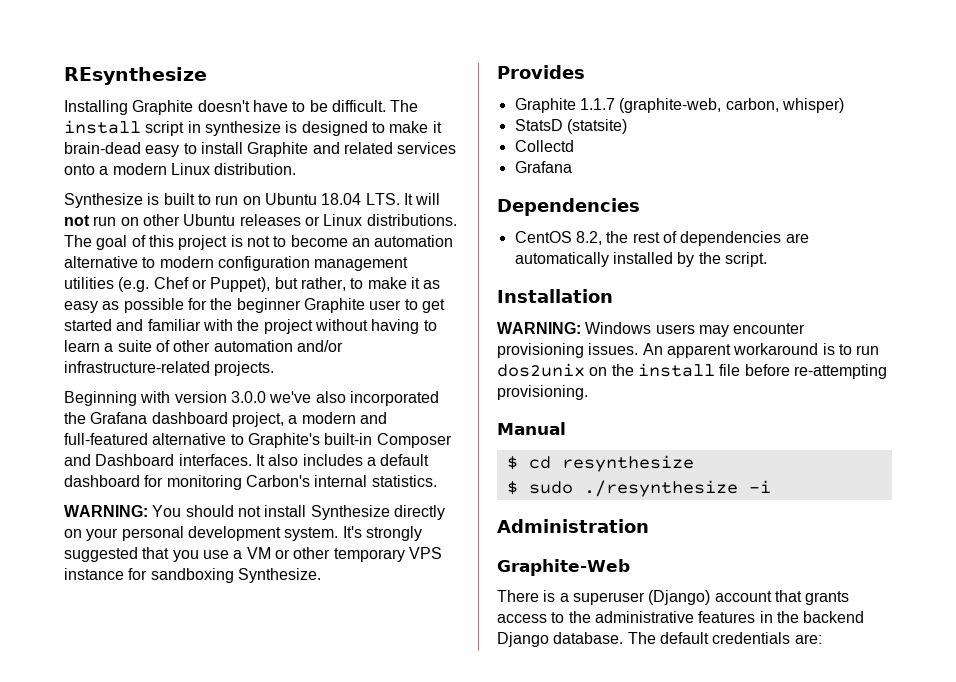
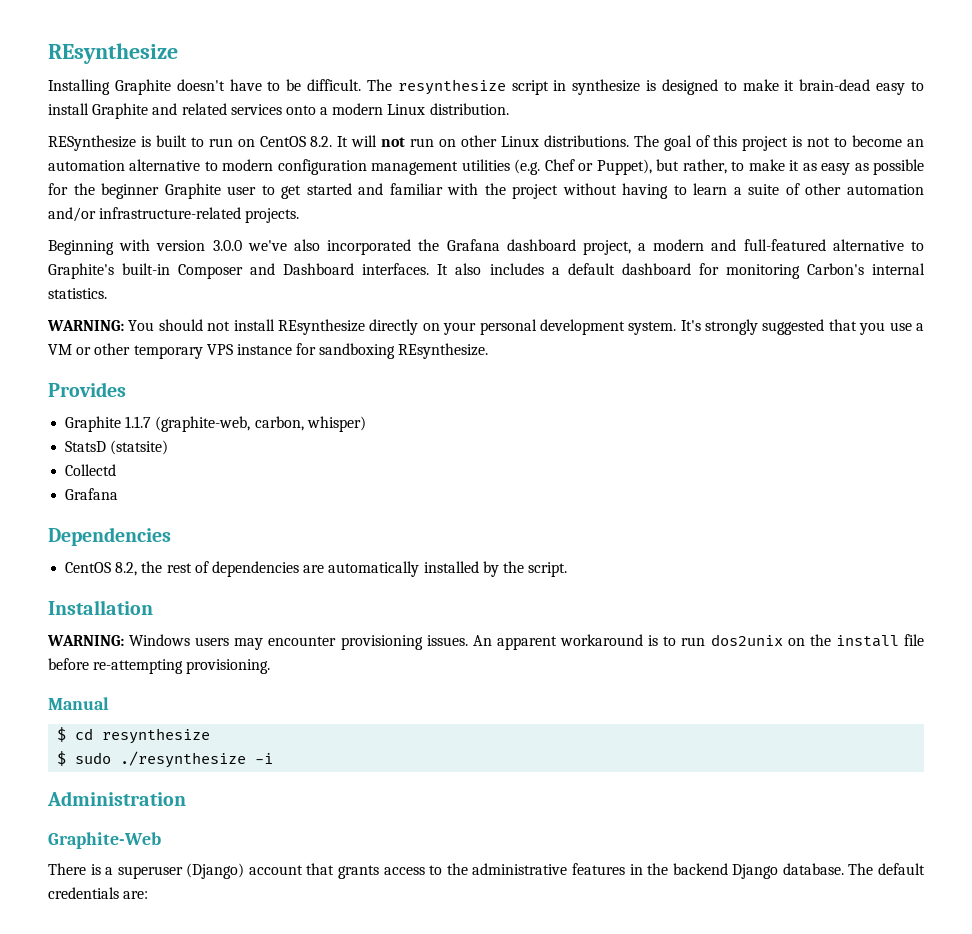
- The install script in synthesize is designed to make it brain-dead easy to install Graphite and related services onto a modern Linux distribution.
+ The resynthesize script in synthesize is designed to make it brain-dead easy to install Graphite and related services onto a modern Linux distribution.
- Synthesize is built to run on Ubuntu 18.04 LTS. It will not run on other Ubuntu releases or Linux distributions.
+ RESynthesize is built to run on CentOS 8.2. It will not run on other Linux distributions.
- WARNING: You should not install Synthesize directly on your personal development system.
+ WARNING: You should not install REsynthesize directly on your personal development system.
- It's strongly suggested that you use a VM or other temporary VPS instance for sandboxing Synthesize.
+ It's strongly suggested that you use a VM or other temporary VPS instance for sandboxing REsynthesize.

